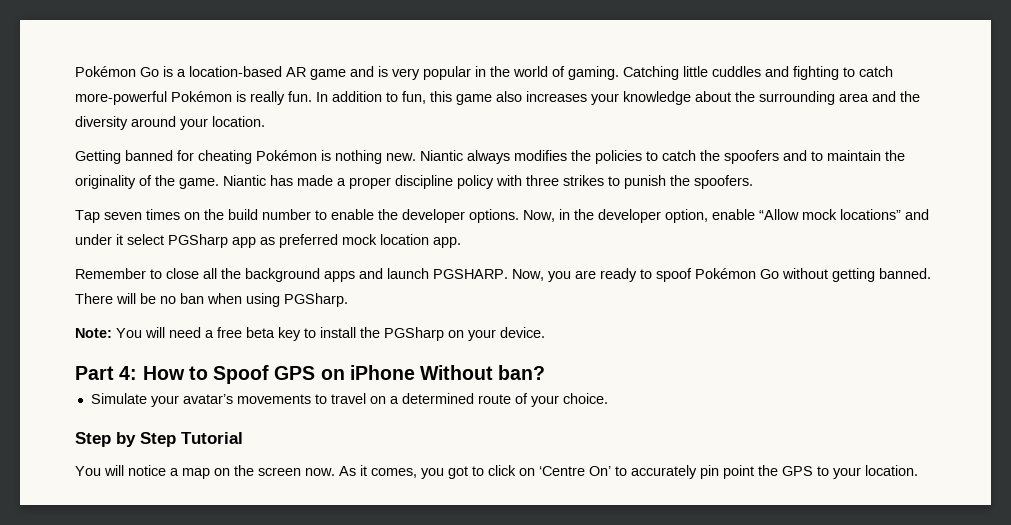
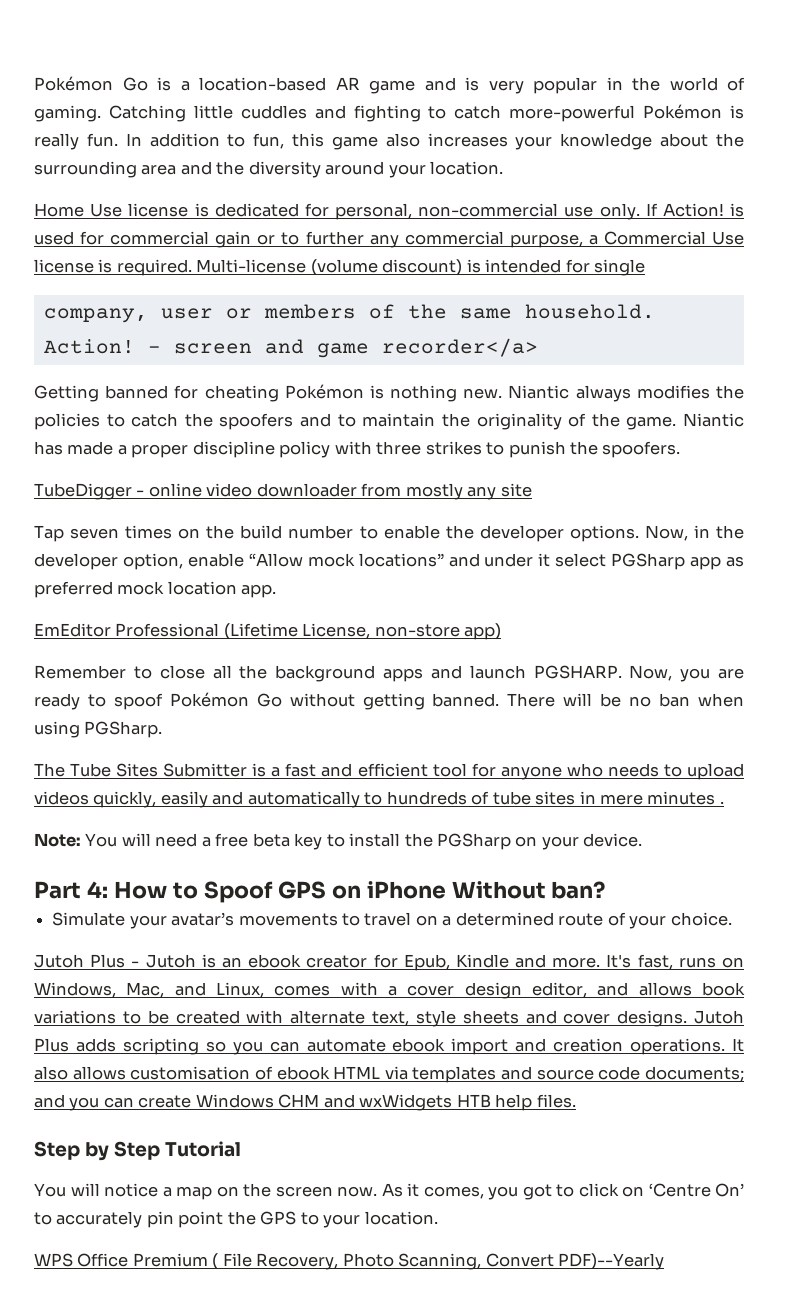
+ Home Use license is dedicated for personal, non-commercial use only. If Action! is used for commercial gain or to further any commercial purpose, a Commercial Use license is required. Multi-license (volume discount) is intended for single
+ company, user or members of the same household. Action! - screen and game recorder</a>
+ TubeDigger - online video downloader from mostly any site
+ EmEditor Professional (Lifetime License, non-store app)
+ The Tube Sites Submitter is a fast and efficient tool for anyone who needs to upload videos quickly, easily and automatically to hundreds of tube sites in mere minutes .
+ Jutoh Plus - Jutoh is an ebook creator for Epub, Kindle and more. It's fast, runs on Windows, Mac, and Linux, comes with a cover design editor, and allows book variations to be created with alternate text, style sheets and cover designs. Jutoh Plus adds scripting so you can automate ebook import and creation operations. It also allows customisation of ebook HTML via templates and source code documents; and you can create Windows CHM and wxWidgets HTB help files.
+ WPS Office Premium ( File Recovery, Photo Scanning, Convert PDF)--Yearly

